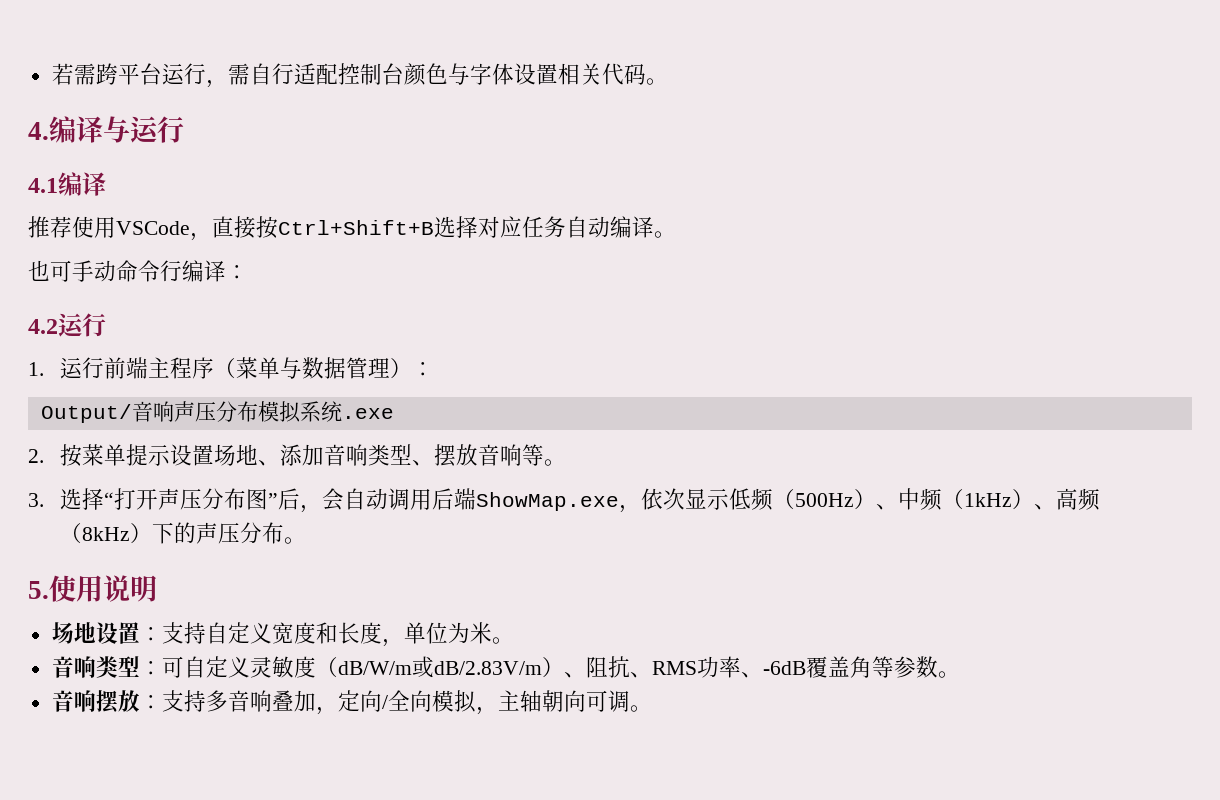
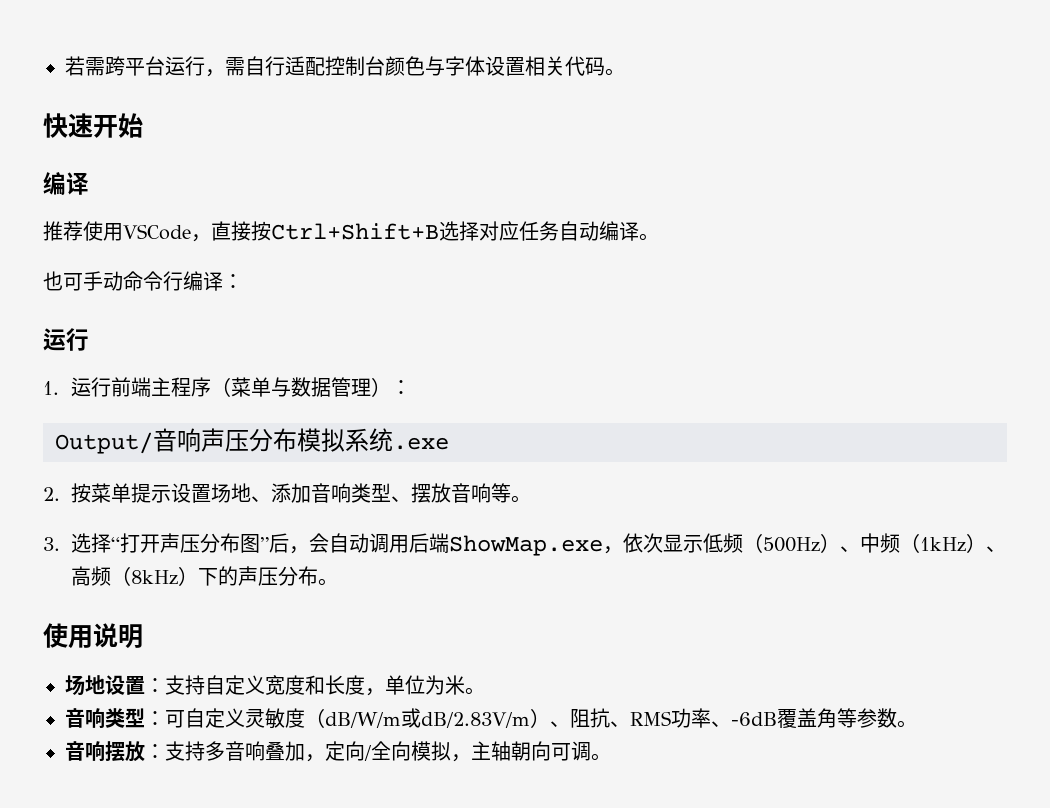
- 4.编译与运行
- 4.1编译
+ 快速开始
+ 编译
  也可手动命令行编译：
- 4.2运行
+ 运行
- 5.使用说明
+ 使用说明

